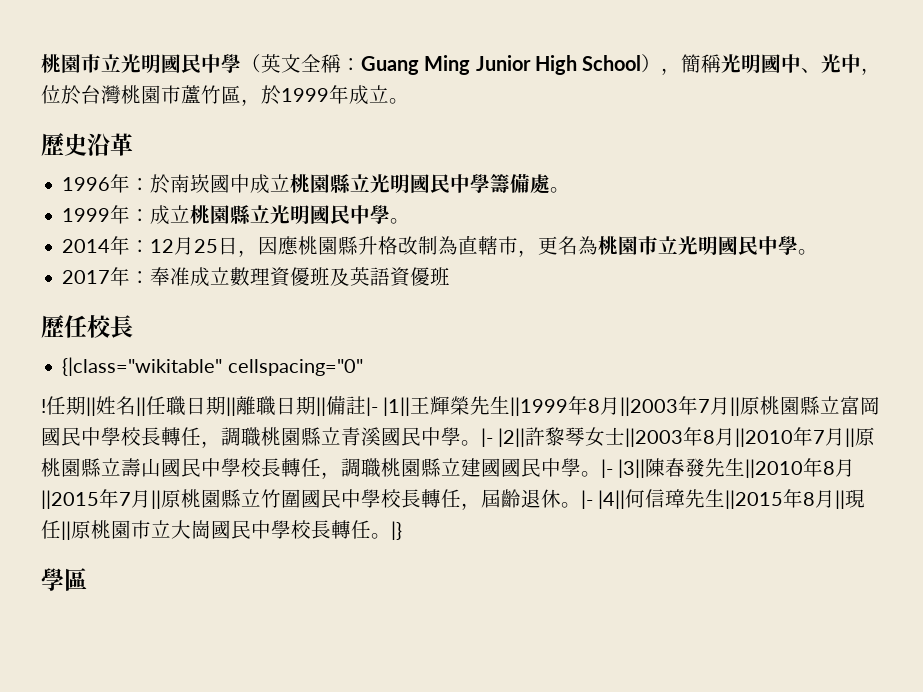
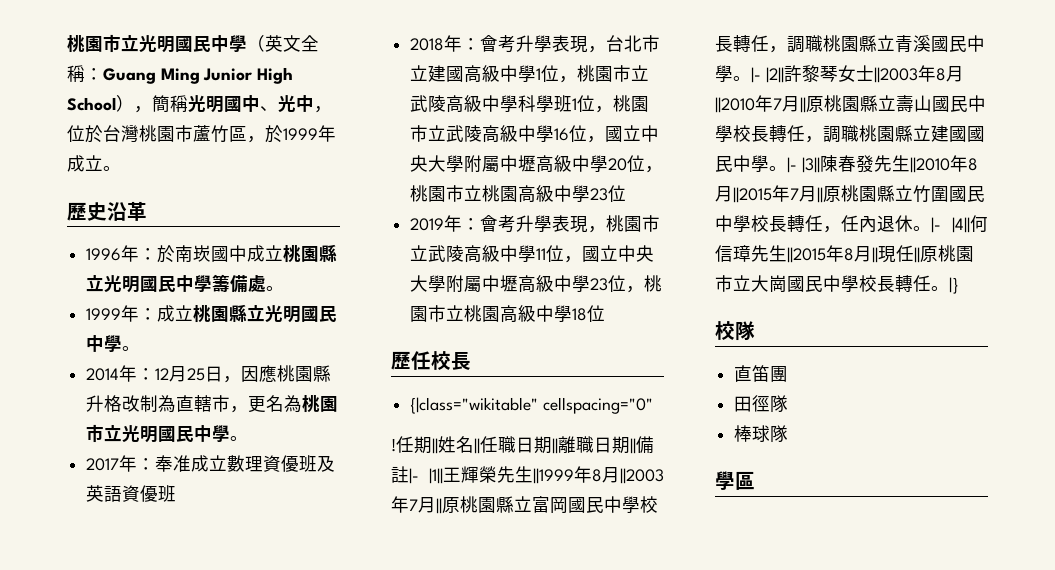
+ 2018年：會考升學表現，台北市立建國高級中學1位，桃園市立武陵高級中學科學班1位，桃園市立武陵高級中學16位，國立中央大學附屬中壢高級中學20位，桃園市立桃園高級中學23位
+ 2019年：會考升學表現，桃園市立武陵高級中學11位，國立中央大學附屬中壢高級中學23位，桃園市立桃園高級中學18位
- |- |3||陳春發先生||2010年8月||2015年7月||原桃園縣立竹圍國民中學校長轉任，屆齡退休。
+ |- |3||陳春發先生||2010年8月||2015年7月||原桃園縣立竹圍國民中學校長轉任，任內退休。
+ 校隊
+ 直笛團
+ 田徑隊
+ 棒球隊

